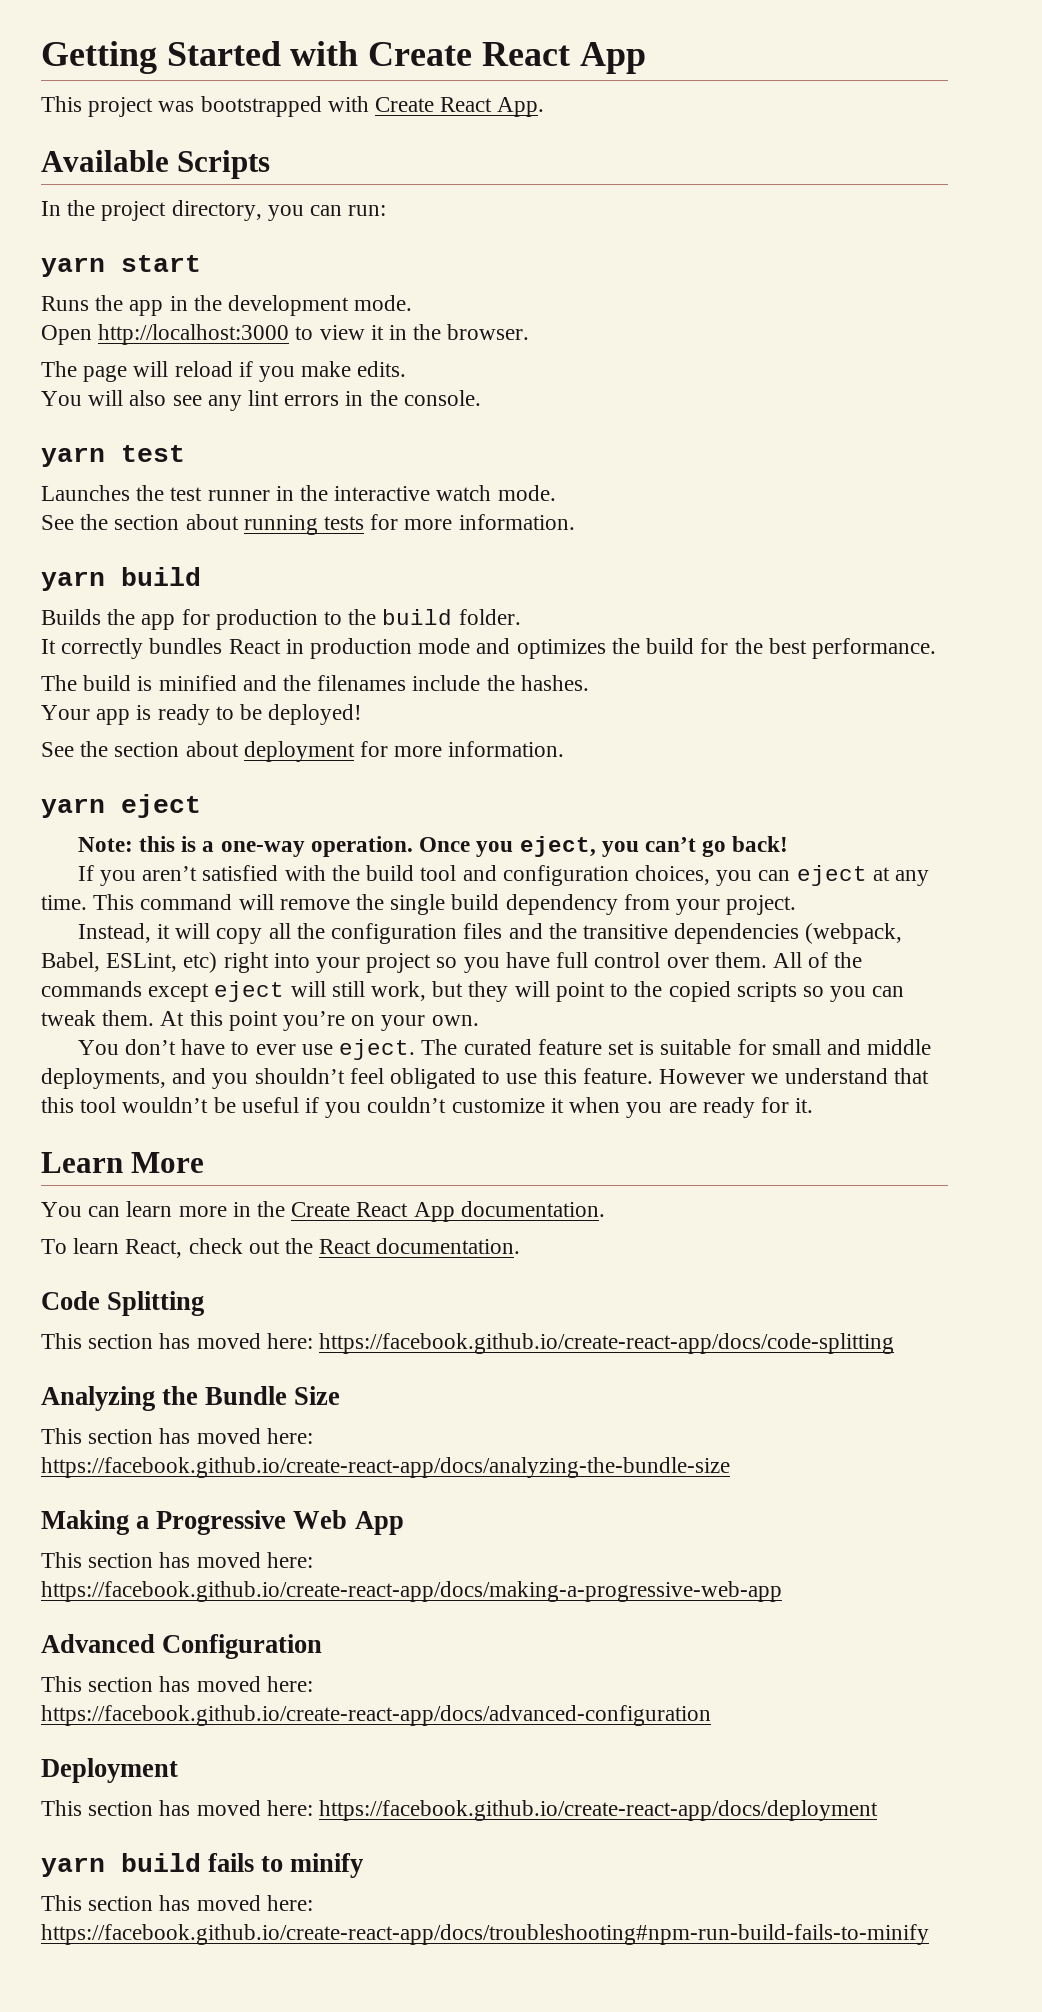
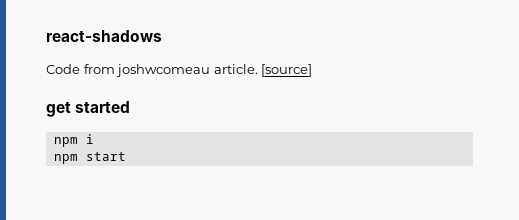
- Getting Started with Create React App
- This project was bootstrapped with Create React App.
- Available Scripts
- In the project directory, you can run:
- yarn start
- Runs the app in the development mode.
- Open http://localhost:3000 to view it in the browser.
- The page will reload if you make edits.
- You will also see any lint errors in the console.
- yarn test
- Launches the test runner in the interactive watch mode.
- See the section about running tests for more information.
- yarn build
- Builds the app for production to the build folder.
- It correctly bundles React in production mode and optimizes the build for the best performance.
- The build is minified and the filenames include the hashes.
- Your app is ready to be deployed!
- See the section about deployment for more information.
- yarn eject
- Note: this is a one-way operation. Once you eject, you can’t go back!
- If you aren’t satisfied with the build tool and configuration choices, you can eject at any time. This command will remove the single build dependency from your project.
- Instead, it will copy all the configuration files and the transitive dependencies (webpack, Babel, ESLint, etc) right into your project so you have full control over them. All of the commands except eject will still work, but they will point to the copied scripts so you can tweak them. At this point you’re on your own.
- You don’t have to ever use eject. The curated feature set is suitable for small and middle deployments, and you shouldn’t feel obligated to use this feature. However we understand that this tool wouldn’t be useful if you couldn’t customize it when you are ready for it.
- Learn More
- You can learn more in the Create React App documentation.
- To learn React, check out the React documentation.
- Code Splitting
- This section has moved here: https://facebook.github.io/create-react-app/docs/code-splitting
- Analyzing the Bundle Size
- This section has moved here: https://facebook.github.io/create-react-app/docs/analyzing-the-bundle-size
- Making a Progressive Web App
- This section has moved here: https://facebook.github.io/create-react-app/docs/making-a-progressive-web-app
- Advanced Configuration
- This section has moved here: https://facebook.github.io/create-react-app/docs/advanced-configuration
- Deployment
- This section has moved here: https://facebook.github.io/create-react-app/docs/deployment
- yarn build fails to minify
- This section has moved here: https://facebook.github.io/create-react-app/docs/troubleshooting#npm-run-build-fails-to-minify
+ react-shadows
+ Code from joshwcomeau article. [source]
+ get started
+ npm i
+ npm start

